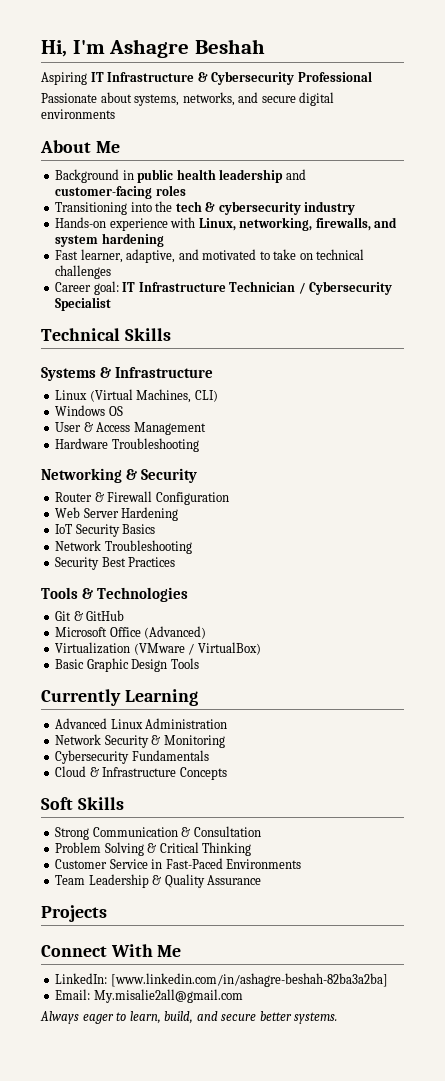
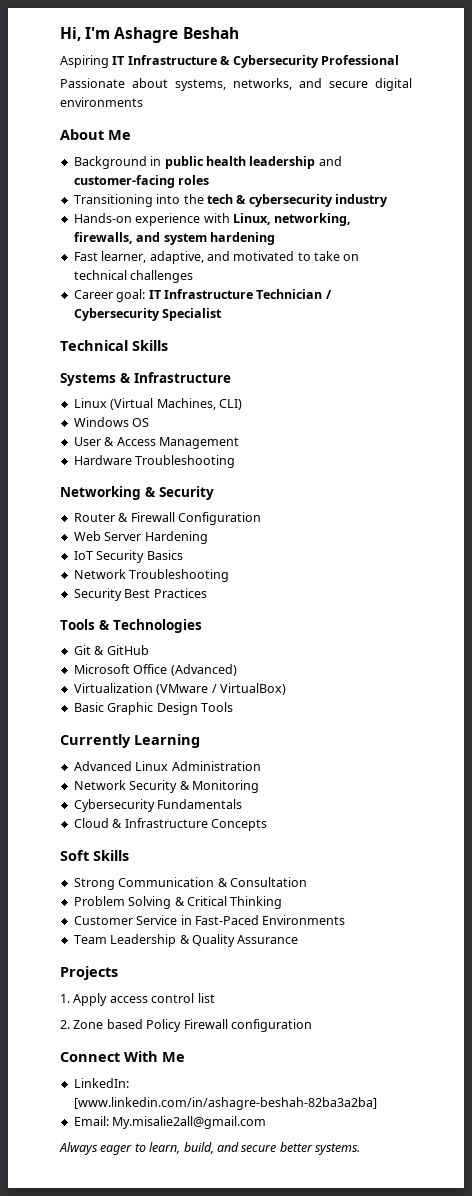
+ 1. Apply access control list
+ 2. Zone based Policy Firewall configuration

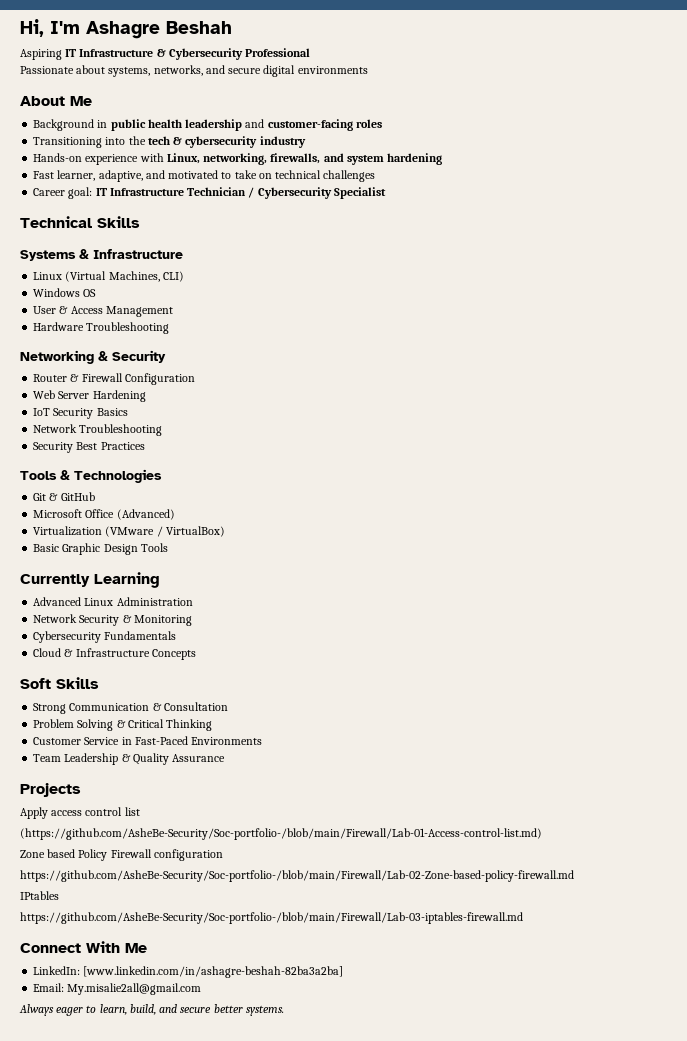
- 1. Apply access control list
+ Apply access control list
- 2. Zone based Policy Firewall configuration
+ (https://github.com/AsheBe-Security/Soc-portfolio-/blob/main/Firewall/Lab-01-Access-control-list.md)
+ Zone based Policy Firewall configuration
+ https://github.com/AsheBe-Security/Soc-portfolio-/blob/main/Firewall/Lab-02-Zone-based-policy-firewall.md
+ IPtables
+ https://github.com/AsheBe-Security/Soc-portfolio-/blob/main/Firewall/Lab-03-iptables-firewall.md

